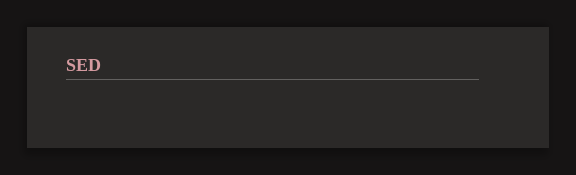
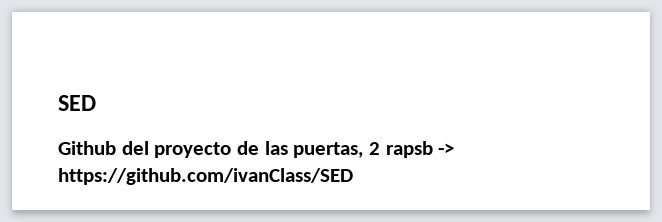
+ Github del proyecto de las puertas, 2 rapsb -> https://github.com/ivanClass/SED

